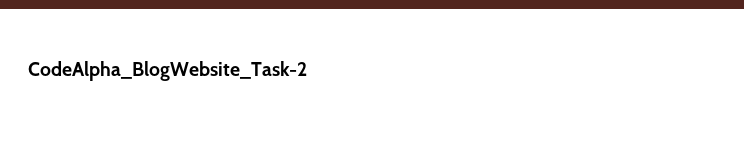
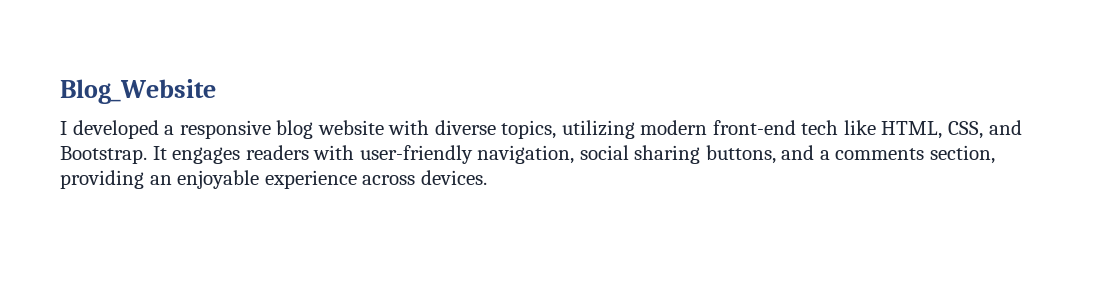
- CodeAlpha_BlogWebsite_Task-2
+ Blog_Website
+ I developed a responsive blog website with diverse topics, utilizing modern front-end tech like HTML, CSS, and Bootstrap. It engages readers with user-friendly navigation, social sharing buttons, and a comments section, providing an enjoyable experience across devices.

